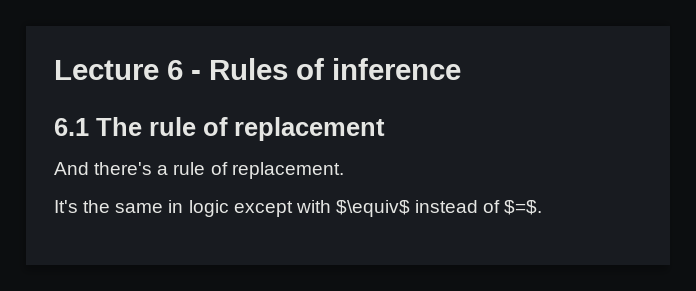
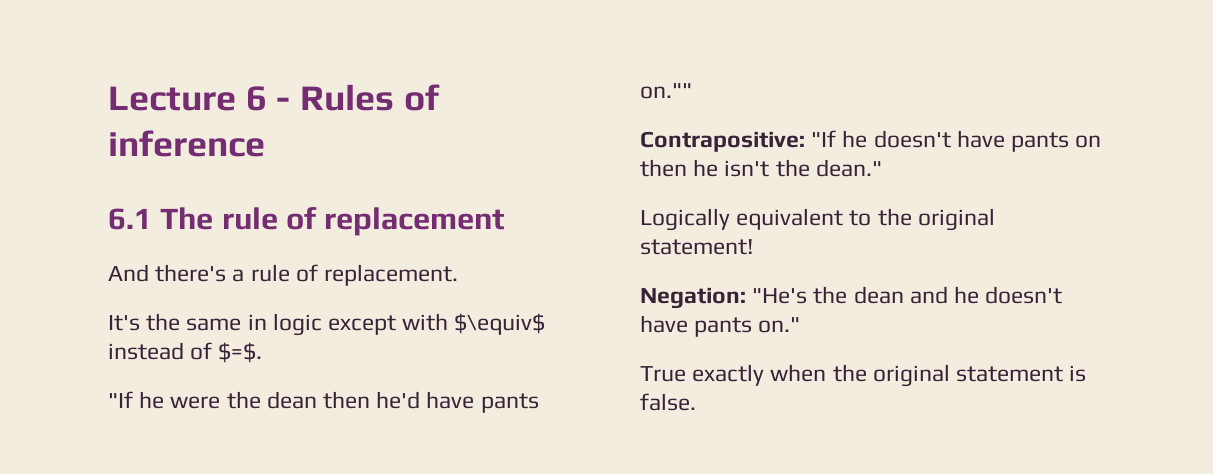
+ "If he were the dean then he'd have pants on.""
+ Contrapositive: "If he doesn't have pants on then he isn't the dean."
+ Logically equivalent to the original statement!
+ Negation: "He's the dean and he doesn't have pants on."
+ True exactly when the original statement is false.

